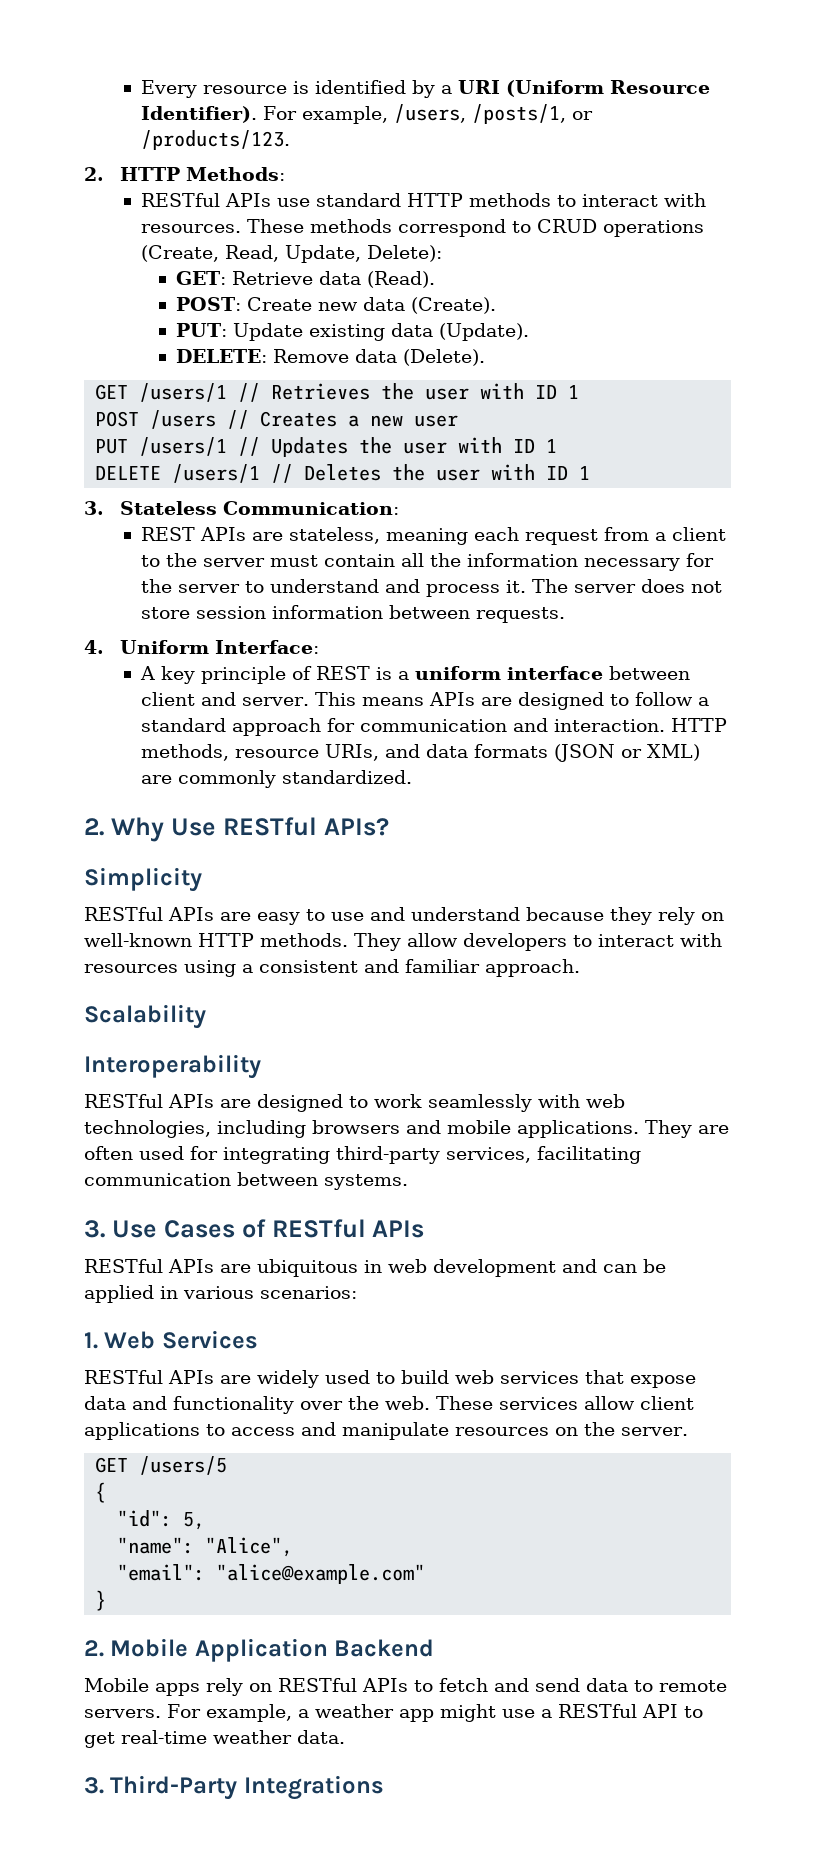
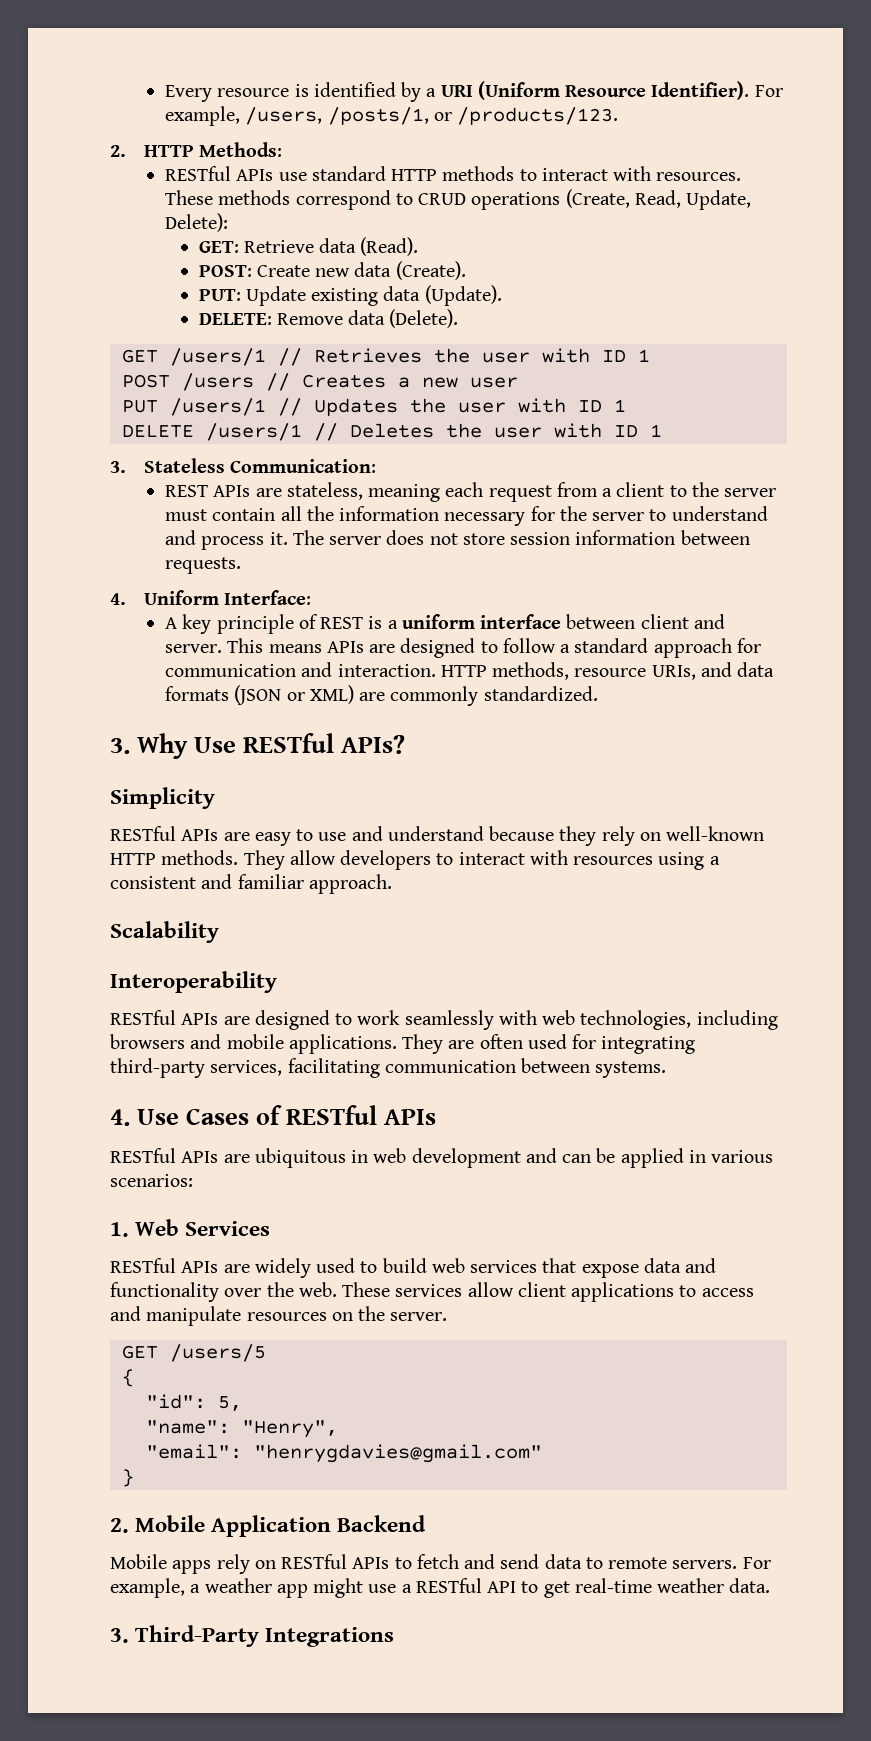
- 2. Why Use RESTful APIs?
+ 3. Why Use RESTful APIs?
- 3. Use Cases of RESTful APIs
+ 4. Use Cases of RESTful APIs
- "name": "Alice",
+ "name": "Henry",
- "email": "alice@example.com"
+ "email": "henrygdavies@gmail.com"

